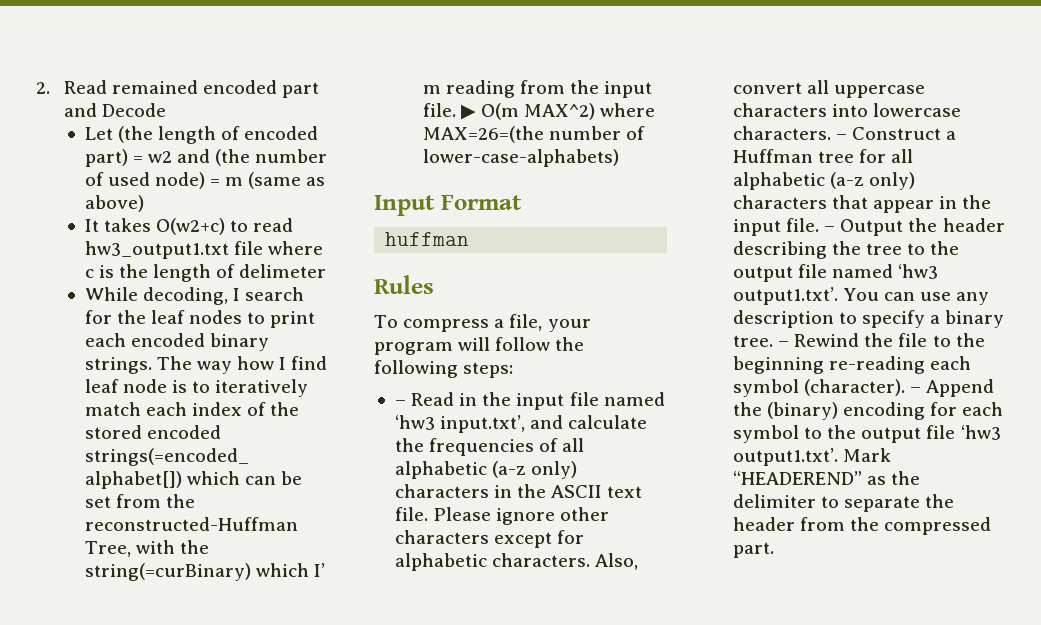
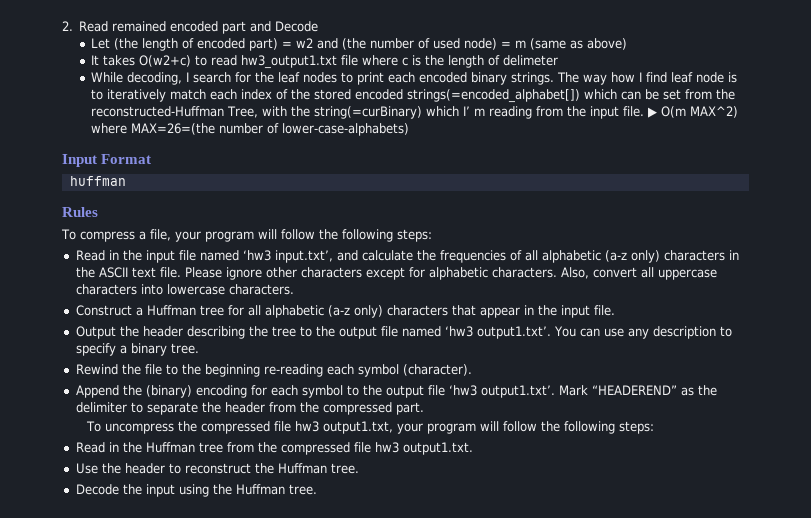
- – Read in the input file named ‘hw3 input.txt’, and calculate the frequencies of all alphabetic (a-z only) characters in the ASCII text file.
+ Read in the input file named ‘hw3 input.txt’, and calculate the frequencies of all alphabetic (a-z only) characters in the ASCII text file.
- Also, convert all uppercase characters into lowercase characters. – Construct a Huffman tree for all alphabetic (a-z only) characters that appear in the input file. – Output the header describing the tree to the output file named ‘hw3 output1.txt’. You can use any description to specify a binary tree. – Rewind the file to the beginning re-reading each symbol (character). – Append the (binary) encoding for each symbol to the output file ‘hw3 output1.txt’. Mark “HEADEREND” as the delimiter to separate the header from the compressed part.
+ Also, convert all uppercase characters into lowercase characters.
+ Construct a Huffman tree for all alphabetic (a-z only) characters that appear in the input file.
+ Output the header describing the tree to the output file named ‘hw3 output1.txt’. You can use any description to specify a binary tree.
+ Rewind the file to the beginning re-reading each symbol (character).
+ Append the (binary) encoding for each symbol to the output file ‘hw3 output1.txt’. Mark “HEADEREND” as the delimiter to separate the header from the compressed part.
+ To uncompress the compressed file hw3 output1.txt, your program will follow the following steps:
+ Read in the Huffman tree from the compressed file hw3 output1.txt.
+ Use the header to reconstruct the Huffman tree.
+ Decode the input using the Huffman tree.

